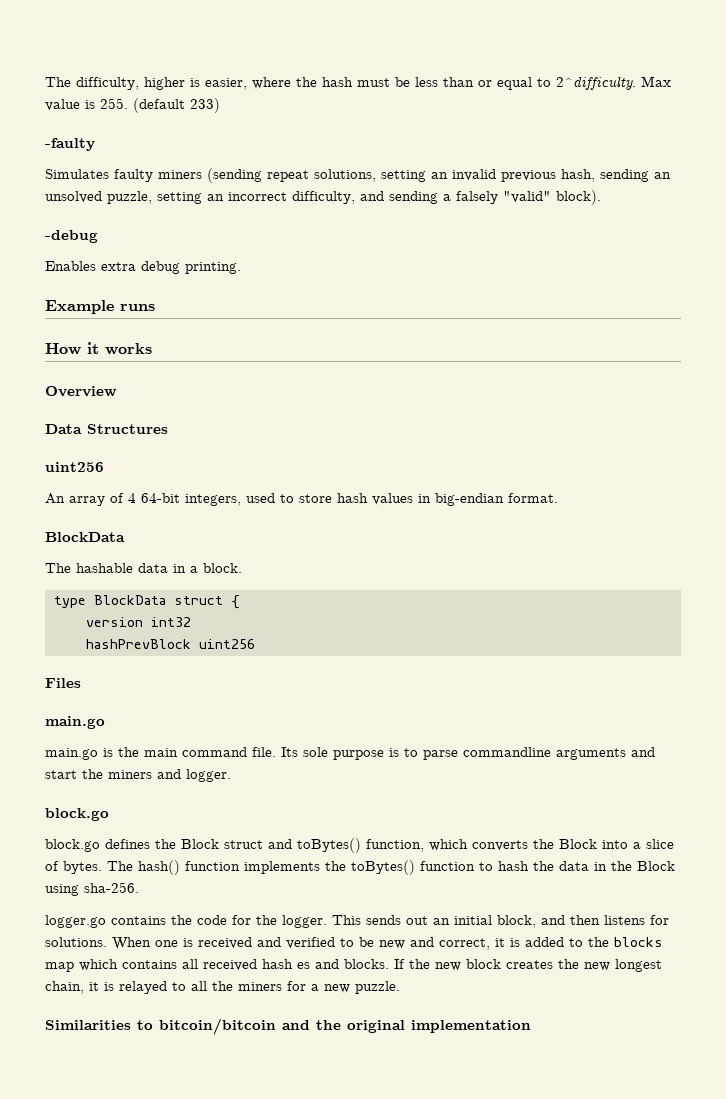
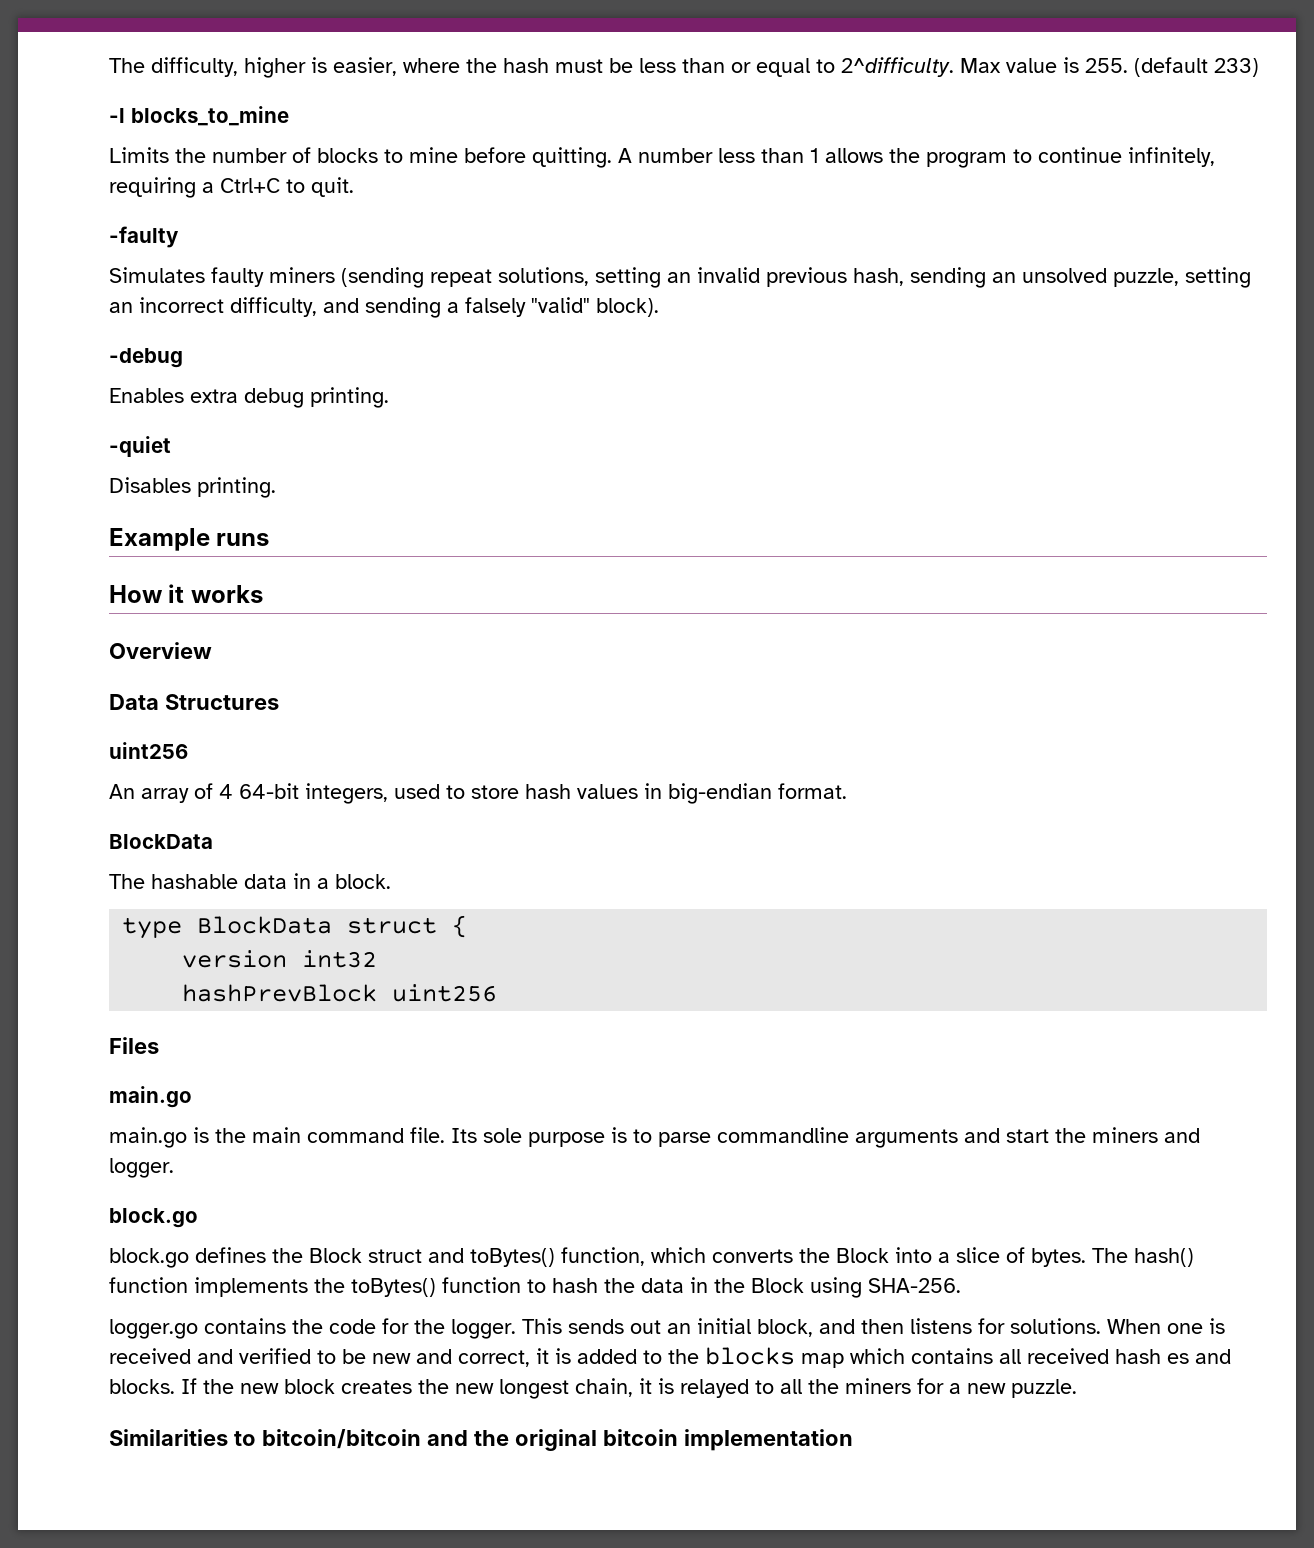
+ -l blocks_to_mine
+ Limits the number of blocks to mine before quitting. A number less than 1 allows the program to continue infinitely, requiring a Ctrl+C to quit.
+ -quiet
+ Disables printing.
- The hash() function implements the toBytes() function to hash the data in the Block using sha-256.
+ The hash() function implements the toBytes() function to hash the data in the Block using SHA-256.
- Similarities to bitcoin/bitcoin and the original implementation
+ Similarities to bitcoin/bitcoin and the original bitcoin implementation

